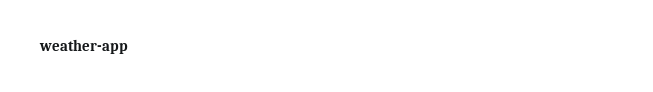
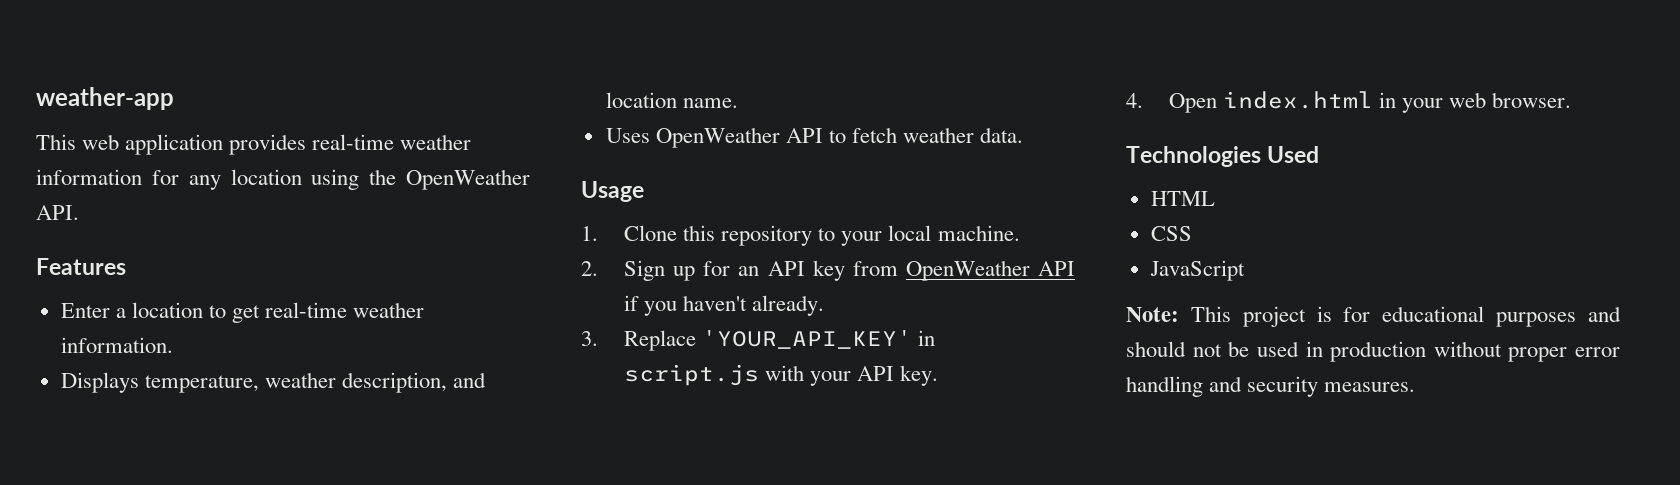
+ This web application provides real-time weather information for any location using the OpenWeather API.
+ Features
+ Enter a location to get real-time weather information.
+ Displays temperature, weather description, and location name.
+ Uses OpenWeather API to fetch weather data.
+ Usage
+ 1. Clone this repository to your local machine.
+ 2. Sign up for an API key from OpenWeather API if you haven't already.
+ 3. Replace 'YOUR_API_KEY' in script.js with your API key.
+ 4. Open index.html in your web browser.
+ Technologies Used
+ HTML
+ CSS
+ JavaScript
+ Note: This project is for educational purposes and should not be used in production without proper error handling and security measures.

